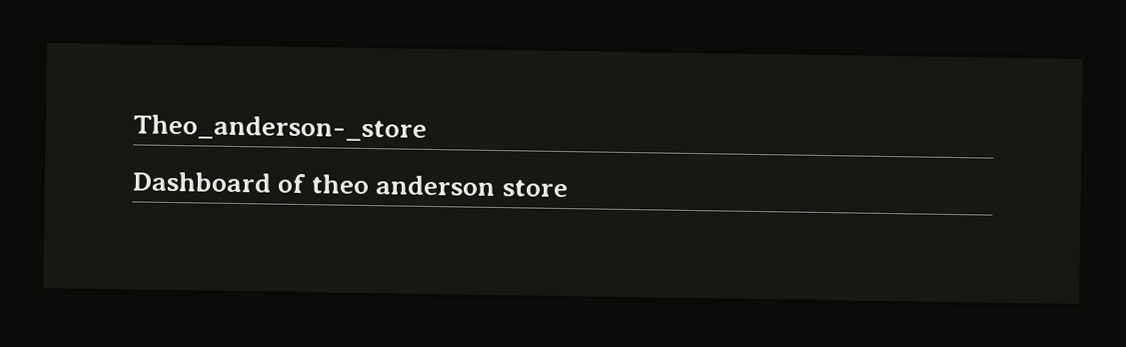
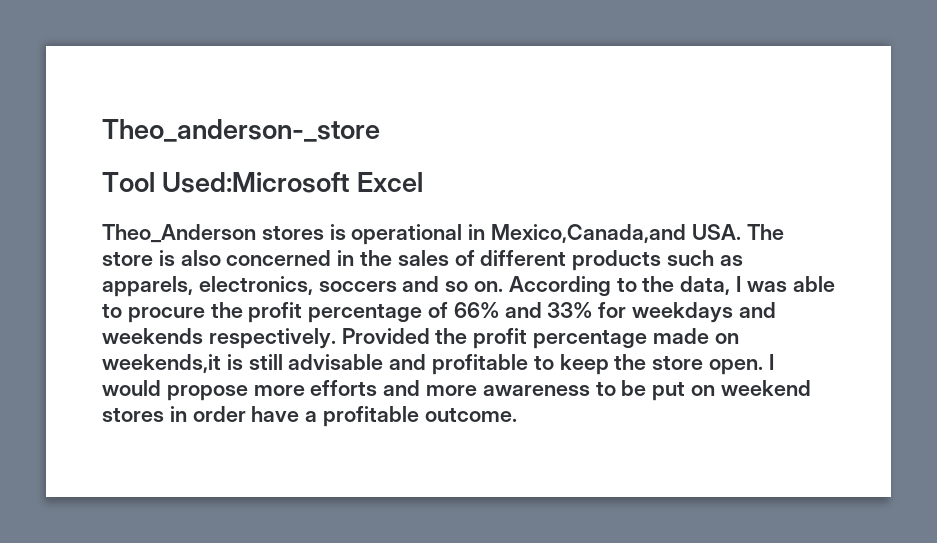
- Dashboard of theo anderson store
+ Tool Used:Microsoft Excel
+ Theo_Anderson stores is operational in Mexico,Canada,and USA. The store is also concerned in the sales of different products such as apparels, electronics, soccers and so on. According to the data, I was able to procure the profit percentage of 66% and 33% for weekdays and weekends respectively. Provided the profit percentage made on weekends,it is still advisable and profitable to keep the store open. I would propose more efforts and more awareness to be put on weekend stores in order have a profitable outcome.

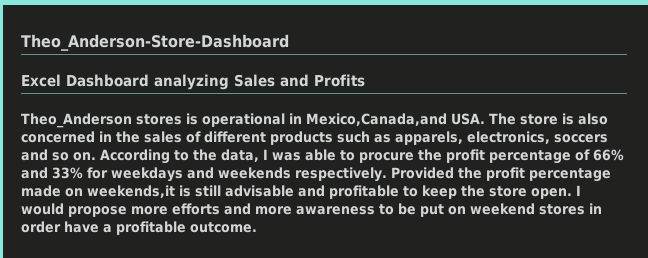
- Theo_anderson-_store
- Tool Used:Microsoft Excel
+ Theo_Anderson-Store-Dashboard
+ Excel Dashboard analyzing Sales and Profits

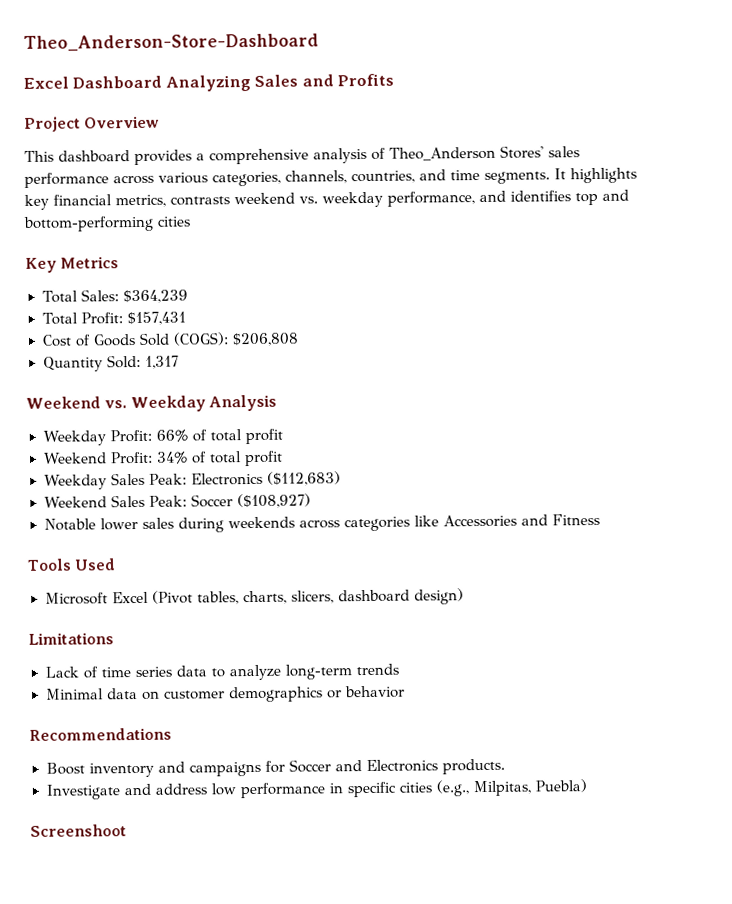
- Excel Dashboard analyzing Sales and Profits
+ Excel Dashboard Analyzing Sales and Profits
- Theo_Anderson stores is operational in Mexico,Canada,and USA. The store is also concerned in the sales of different products such as apparels, electronics, soccers and so on. According to the data, I was able to procure the profit percentage of 66% and 33% for weekdays and weekends respectively. Provided the profit percentage made on weekends,it is still advisable and profitable to keep the store open. I would propose more efforts and more awareness to be put on weekend stores in order have a profitable outcome.
+ Project Overview
+ This dashboard provides a comprehensive analysis of Theo_Anderson Stores' sales performance across various categories, channels, countries, and time segments. It highlights key financial metrics, contrasts weekend vs. weekday performance, and identifies top and bottom-performing cities
+ Key Metrics
+ Total Sales: $364,239
+ Total Profit: $157,431
+ Cost of Goods Sold (COGS): $206,808
+ Quantity Sold: 1,317
+ Weekend vs. Weekday Analysis
+ Weekday Profit: 66% of total profit
+ Weekend Profit: 34% of total profit
+ Weekday Sales Peak: Electronics ($112,683)
+ Weekend Sales Peak: Soccer ($108,927)
+ Notable lower sales during weekends across categories like Accessories and Fitness
+ Tools Used
+ Microsoft Excel (Pivot tables, charts, slicers, dashboard design)
+ Limitations
+ Lack of time series data to analyze long-term trends
+ Minimal data on customer demographics or behavior
+ Recommendations
+ Boost inventory and campaigns for Soccer and Electronics products.
+ Investigate and address low performance in specific cities (e.g., Milpitas, Puebla)
+ Screenshoot

